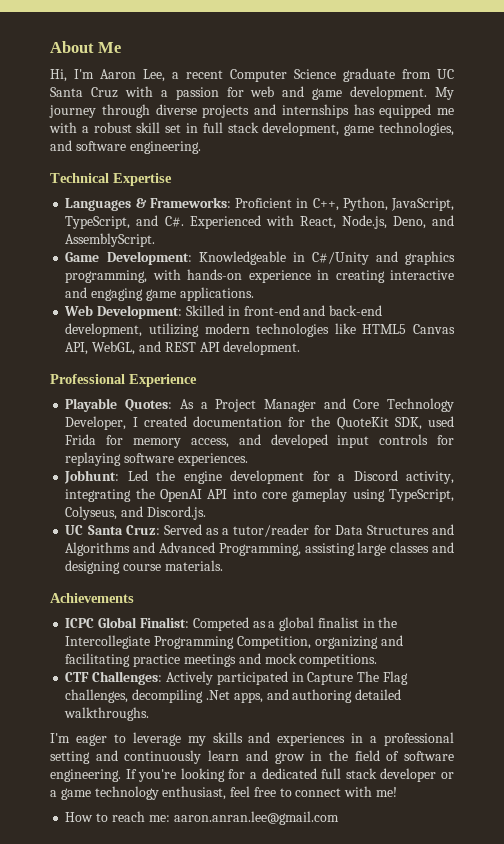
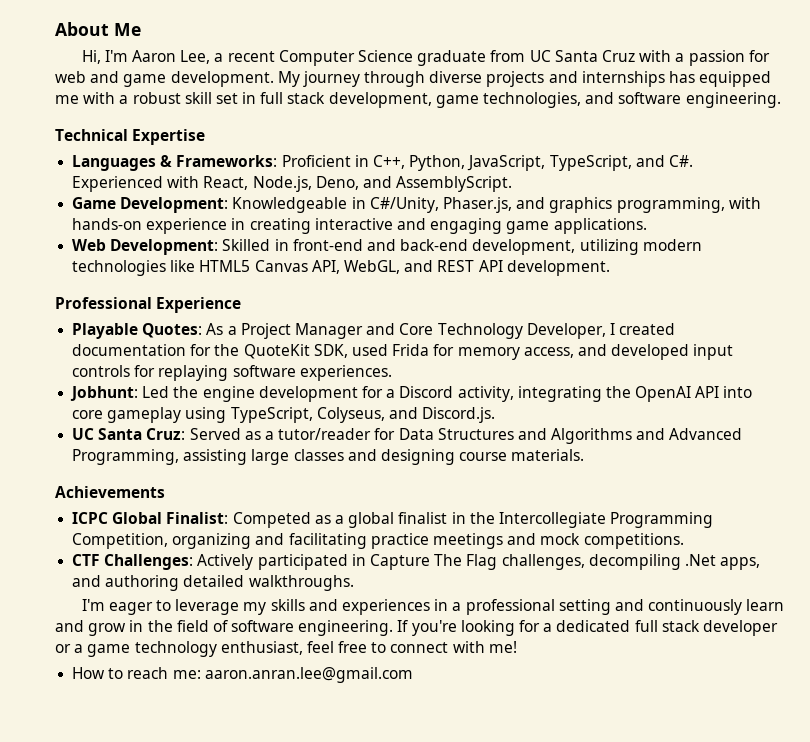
- Game Development: Knowledgeable in C#/Unity and graphics programming, with hands-on experience in creating interactive and engaging game applications.
+ Game Development: Knowledgeable in C#/Unity, Phaser.js, and graphics programming, with hands-on experience in creating interactive and engaging game applications.

